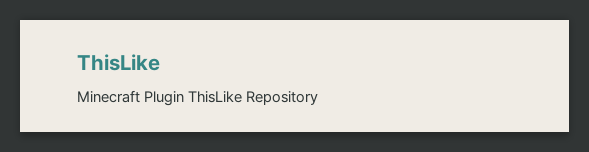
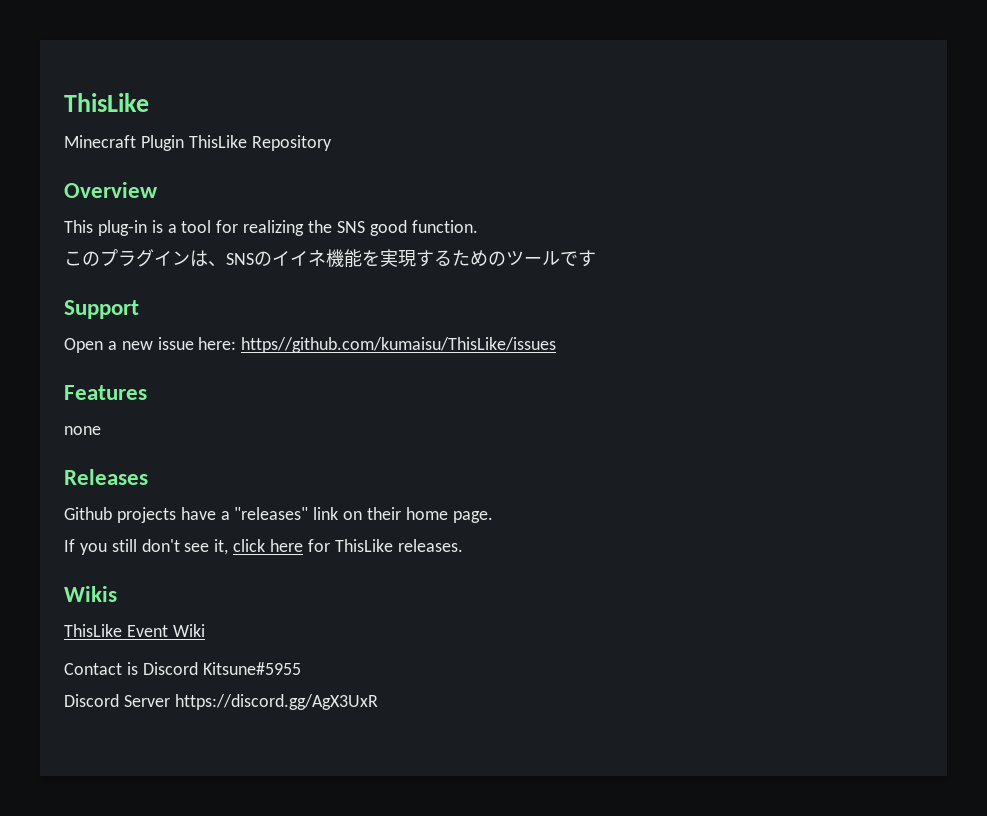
+ Overview
+ This plug-in is a tool for realizing the SNS good function.
+ このプラグインは、SNSのイイネ機能を実現するためのツールです
+ Support
+ Open a new issue here: https//github.com/kumaisu/ThisLike/issues
+ Features
+ none
+ Releases
+ Github projects have a "releases" link on their home page.
+ If you still don't see it, click here for ThisLike releases.
+ Wikis
+ ThisLike Event Wiki
+ Contact is Discord Kitsune#5955
+ Discord Server https://discord.gg/AgX3UxR

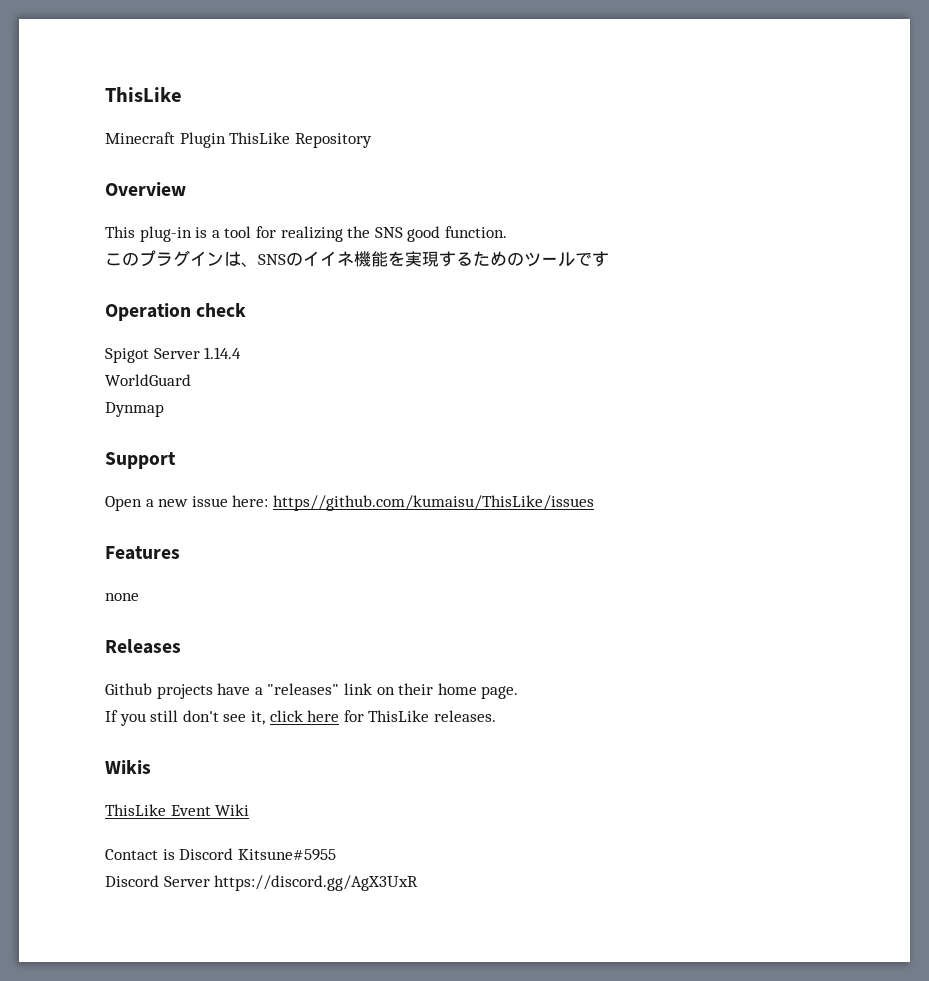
+ Operation check
+ Spigot Server 1.14.4
+ WorldGuard
+ Dynmap

